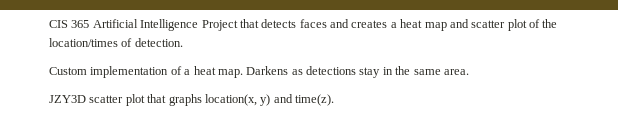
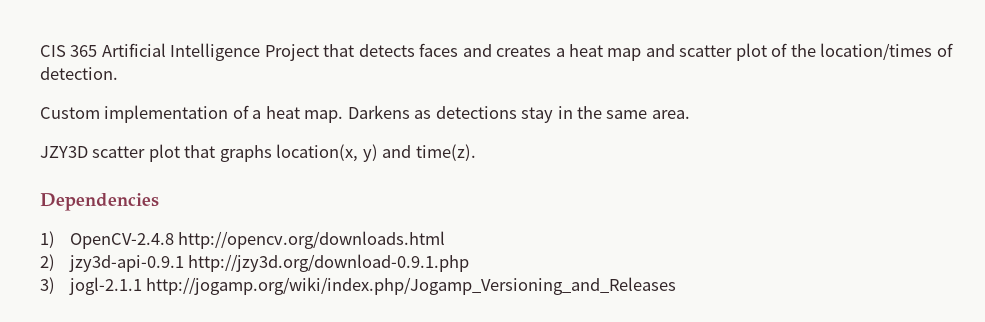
+ Dependencies
+ 1) OpenCV-2.4.8 http://opencv.org/downloads.html
+ 2) jzy3d-api-0.9.1 http://jzy3d.org/download-0.9.1.php
+ 3) jogl-2.1.1 http://jogamp.org/wiki/index.php/Jogamp_Versioning_and_Releases

